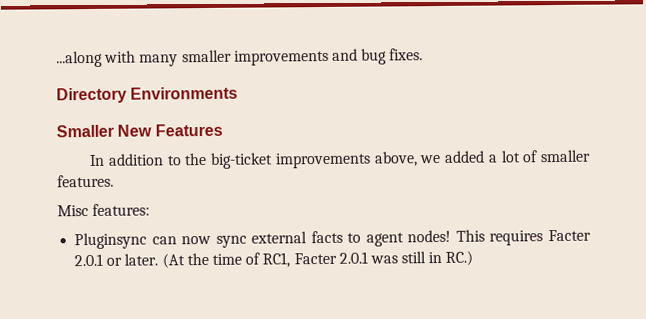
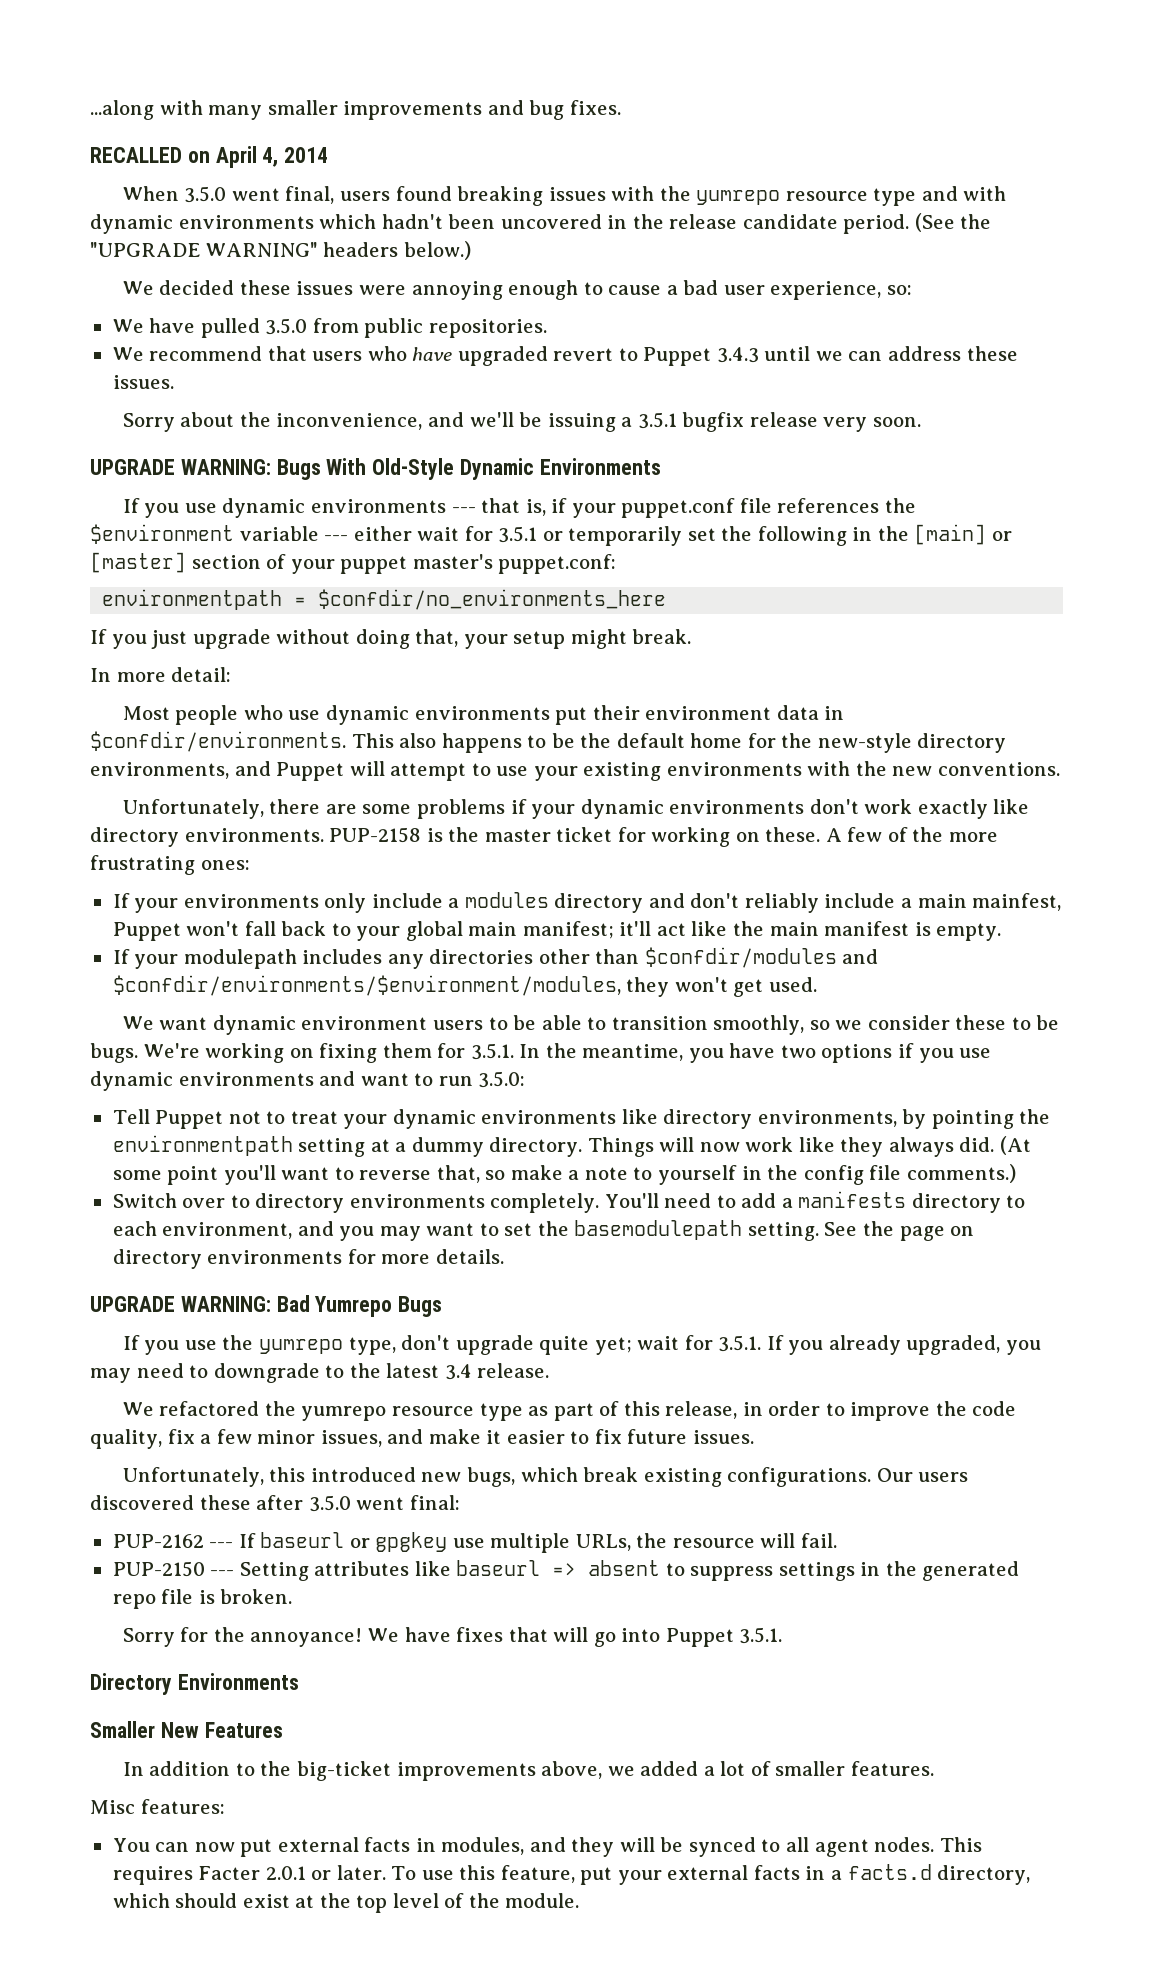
+ RECALLED on April 4, 2014
+ When 3.5.0 went final, users found breaking issues with the yumrepo resource type and with dynamic environments which hadn't been uncovered in the release candidate period. (See the "UPGRADE WARNING" headers below.)
+ We decided these issues were annoying enough to cause a bad user experience, so:
+ We have pulled 3.5.0 from public repositories.
+ We recommend that users who have upgraded revert to Puppet 3.4.3 until we can address these issues.
+ Sorry about the inconvenience, and we'll be issuing a 3.5.1 bugfix release very soon.
+ UPGRADE WARNING: Bugs With Old-Style Dynamic Environments
+ If you use dynamic environments --- that is, if your puppet.conf file references the $environment variable --- either wait for 3.5.1 or temporarily set the following in the [main] or [master] section of your puppet master's puppet.conf:
+ environmentpath = $confdir/no_environments_here
+ If you just upgrade without doing that, your setup might break.
+ In more detail:
+ Most people who use dynamic environments put their environment data in $confdir/environments. This also happens to be the default home for the new-style directory environments, and Puppet will attempt to use your existing environments with the new conventions.
+ Unfortunately, there are some problems if your dynamic environments don't work exactly like directory environments. PUP-2158 is the master ticket for working on these. A few of the more frustrating ones:
+ If your environments only include a modules directory and don't reliably include a main mainfest, Puppet won't fall back to your global main manifest; it'll act like the main manifest is empty.
+ If your modulepath includes any directories other than $confdir/modules and $confdir/environments/$environment/modules, they won't get used.
+ We want dynamic environment users to be able to transition smoothly, so we consider these to be bugs. We're working on fixing them for 3.5.1. In the meantime, you have two options if you use dynamic environments and want to run 3.5.0:
+ Tell Puppet not to treat your dynamic environments like directory environments, by pointing the environmentpath setting at a dummy directory. Things will now work like they always did. (At some point you'll want to reverse that, so make a note to yourself in the config file comments.)
+ Switch over to directory environments completely. You'll need to add a manifests directory to each environment, and you may want to set the basemodulepath setting. See the page on directory environments for more details.
+ UPGRADE WARNING: Bad Yumrepo Bugs
+ If you use the yumrepo type, don't upgrade quite yet; wait for 3.5.1. If you already upgraded, you may need to downgrade to the latest 3.4 release.
+ We refactored the yumrepo resource type as part of this release, in order to improve the code quality, fix a few minor issues, and make it easier to fix future issues.
+ Unfortunately, this introduced new bugs, which break existing configurations. Our users discovered these after 3.5.0 went final:
+ PUP-2162 --- If baseurl or gpgkey use multiple URLs, the resource will fail.
+ PUP-2150 --- Setting attributes like baseurl => absent to suppress settings in the generated repo file is broken.
+ Sorry for the annoyance! We have fixes that will go into Puppet 3.5.1.
- Pluginsync can now sync external facts to agent nodes!
+ You can now put external facts in modules, and they will be synced to all agent nodes.
- (At the time of RC1, Facter 2.0.1 was still in RC.)
+ To use this feature, put your external facts in a facts.d directory, which should exist at the top level of the module.

